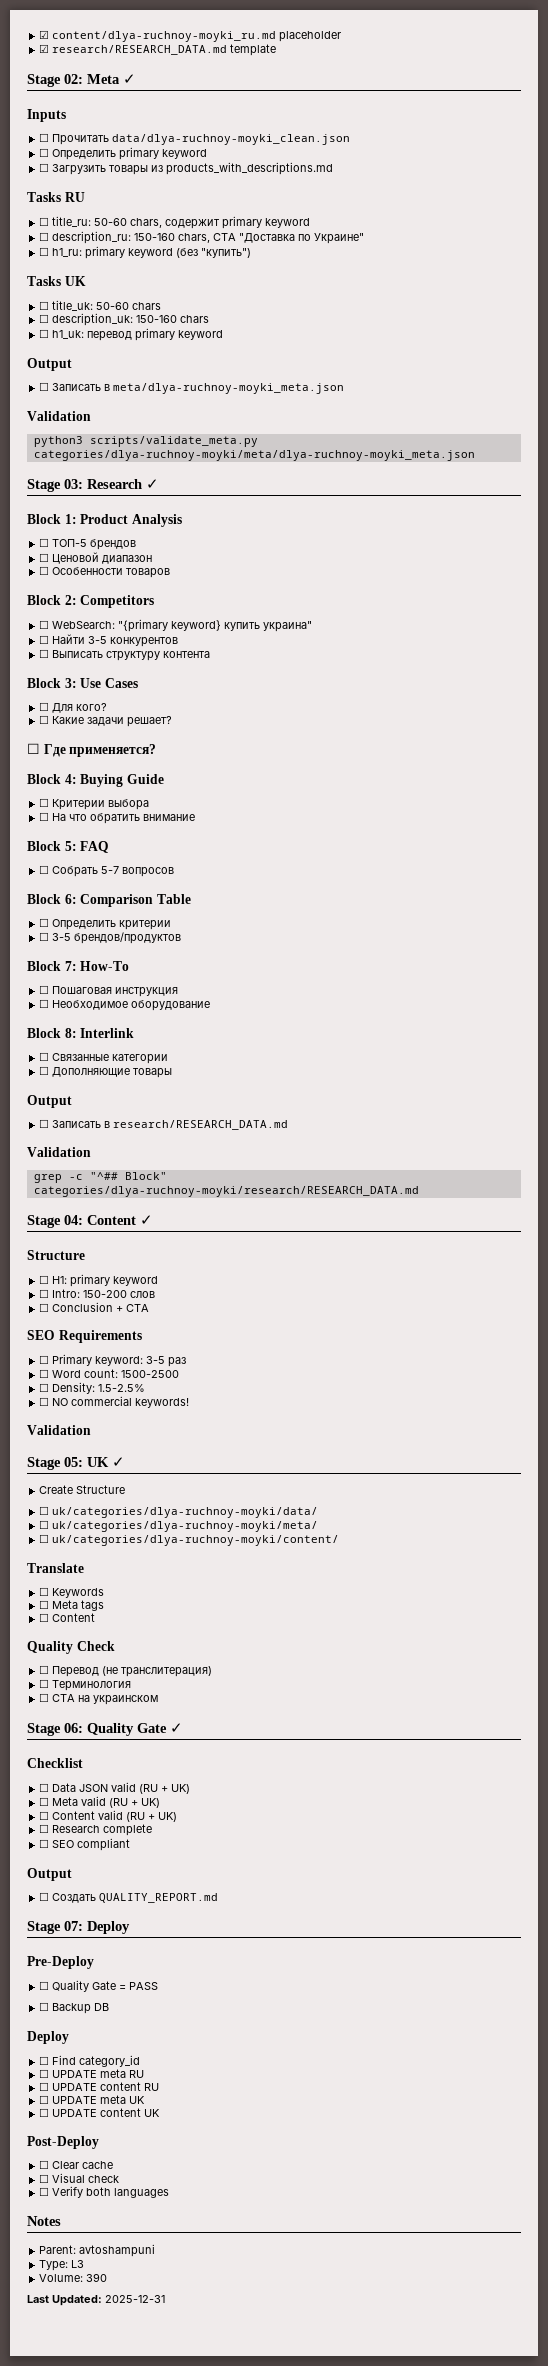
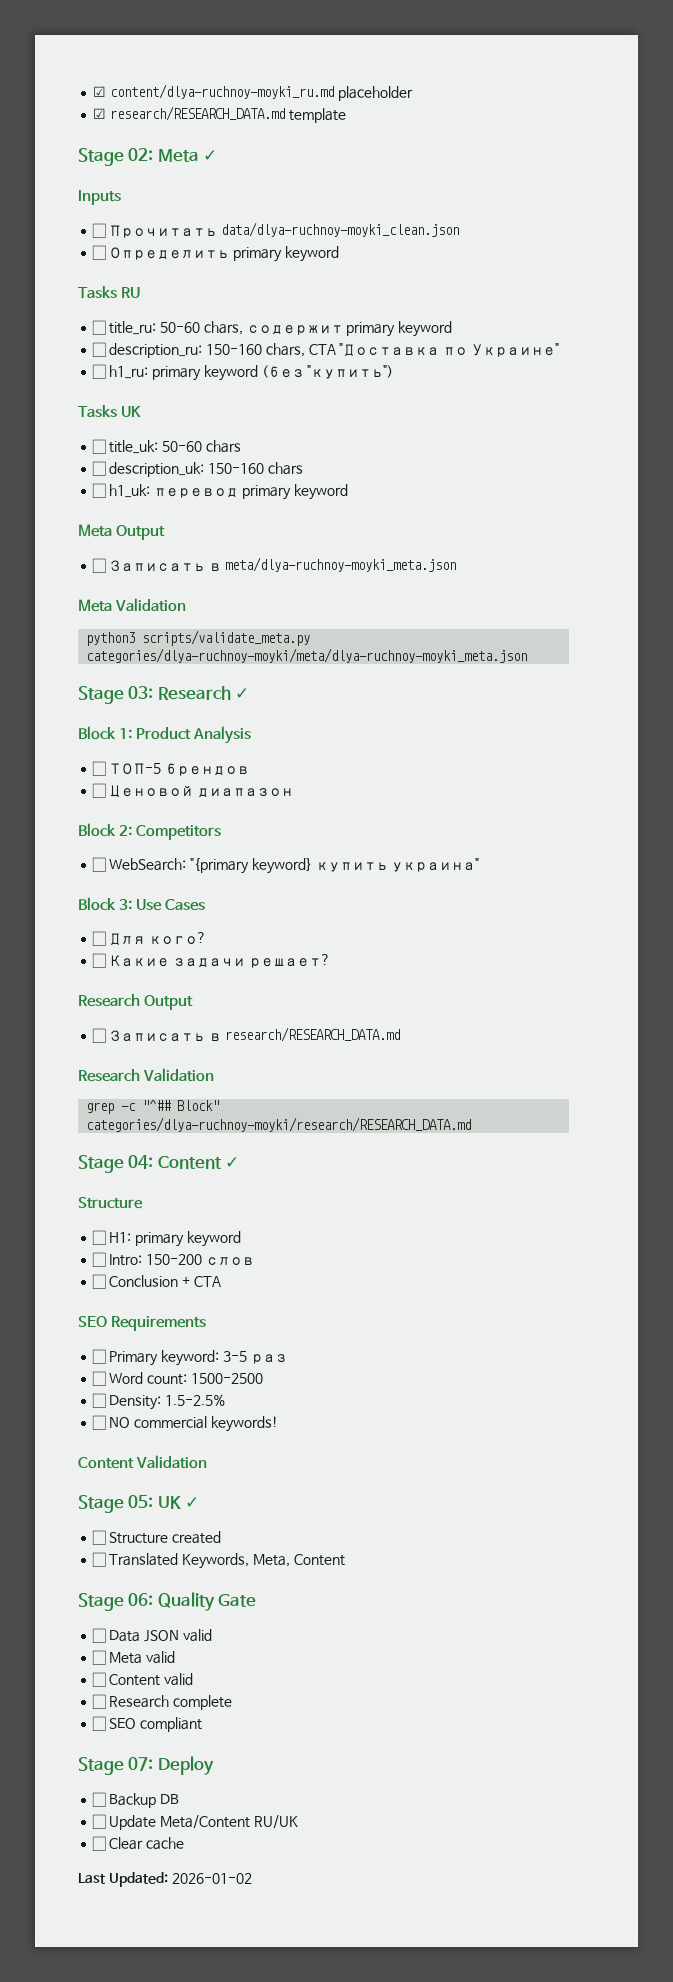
- ☐ Загрузить товары из products_with_descriptions.md
  ☐ h1_uk: перевод primary keyword
- Output
+ Meta Output
  ☐ Записать в meta/dlya-ruchnoy-moyki_meta.json
- Validation
+ Meta Validation
- ☐ Особенности товаров
- ☐ Найти 3-5 конкурентов
- ☐ Выписать структуру контента
- ☐ Где применяется?
- Block 4: Buying Guide
- ☐ Критерии выбора
- ☐ На что обратить внимание
- Block 5: FAQ
- ☐ Собрать 5-7 вопросов
- Block 6: Comparison Table
- ☐ Определить критерии
- ☐ 3-5 брендов/продуктов
- Block 7: How-To
- ☐ Пошаговая инструкция
- ☐ Необходимое оборудование
- Block 8: Interlink
- ☐ Связанные категории
- ☐ Дополняющие товары
- Output
+ Research Output
  ☐ Записать в research/RESEARCH_DATA.md
- Validation
+ Research Validation
  ☐ NO commercial keywords!
- Validation
+ Content Validation
- Create Structure
- ☐ uk/categories/dlya-ruchnoy-moyki/data/
- ☐ uk/categories/dlya-ruchnoy-moyki/meta/
- ☐ uk/categories/dlya-ruchnoy-moyki/content/
- Translate
- ☐ Keywords
- ☐ Meta tags
- ☐ Content
- Quality Check
- ☐ Перевод (не транслитерация)
- ☐ Терминология
- ☐ CTA на украинском
+ ☐ Structure created
+ ☐ Translated Keywords, Meta, Content
- Stage 06: Quality Gate ✓
- Checklist
+ Stage 06: Quality Gate
- ☐ Data JSON valid (RU + UK)
+ ☐ Data JSON valid
- ☐ Meta valid (RU + UK)
+ ☐ Meta valid
- ☐ Content valid (RU + UK)
+ ☐ Content valid
  ☐ SEO compliant
- Output
- ☐ Создать QUALITY_REPORT.md
- Pre-Deploy
- ☐ Quality Gate = PASS
  ☐ Backup DB
- Deploy
- ☐ Find category_id
- ☐ UPDATE meta RU
- ☐ UPDATE content RU
- ☐ UPDATE meta UK
- ☐ UPDATE content UK
- Post-Deploy
+ ☐ Update Meta/Content RU/UK
  ☐ Clear cache
- ☐ Visual check
- ☐ Verify both languages
- Notes
- Parent: avtoshampuni
- Type: L3
- Volume: 390
- Last Updated: 2025-12-31
+ Last Updated: 2026-01-02

